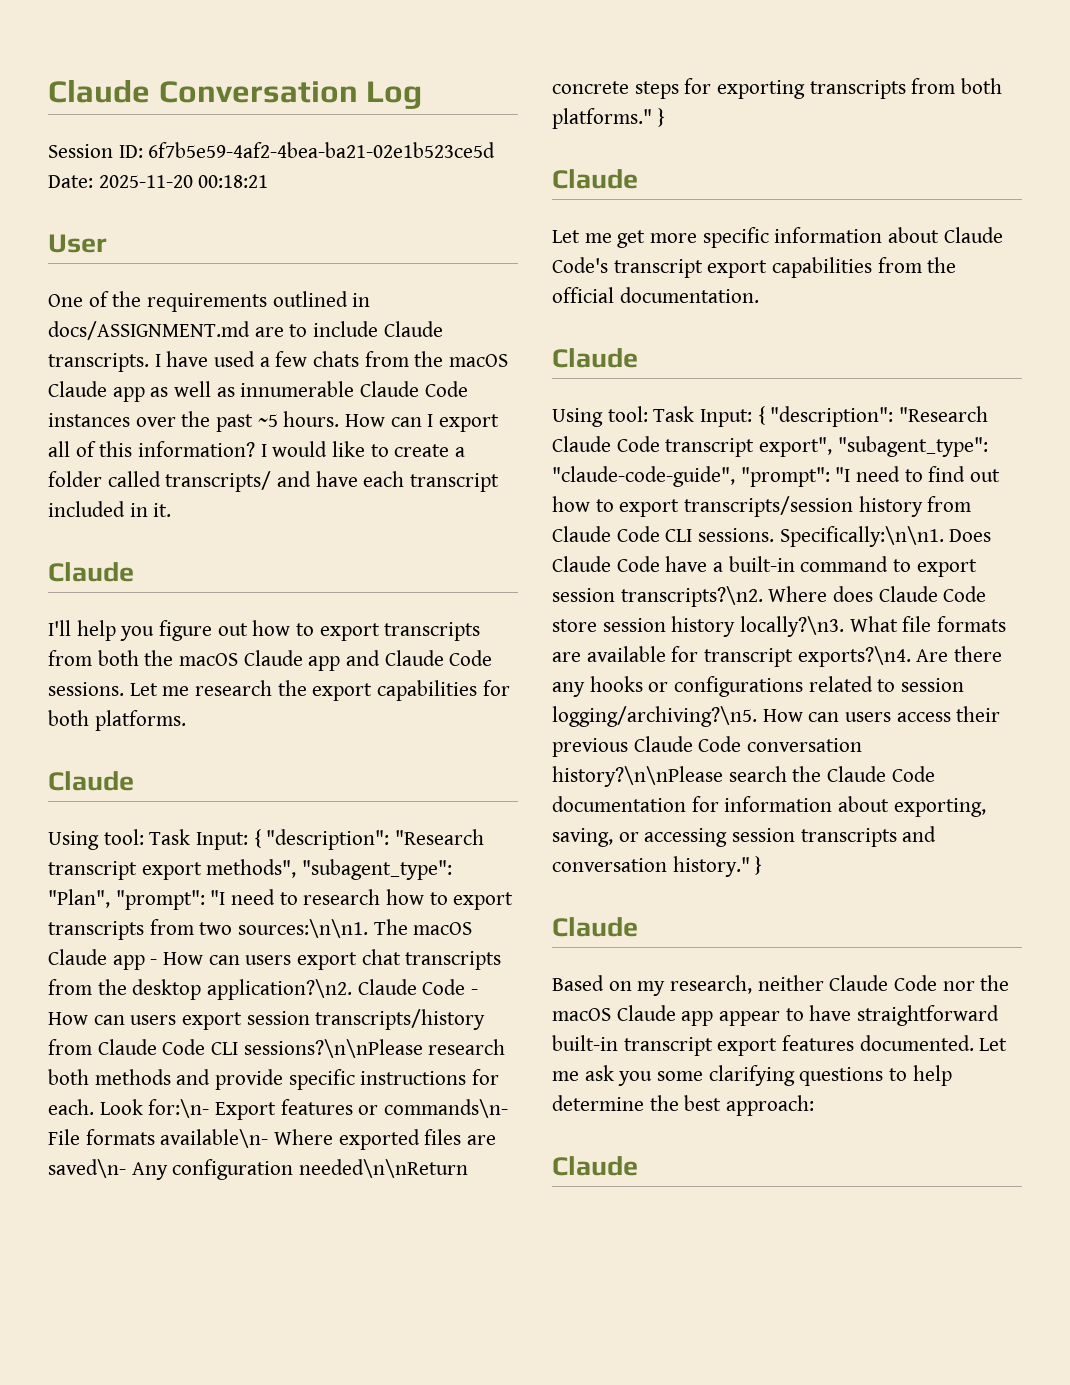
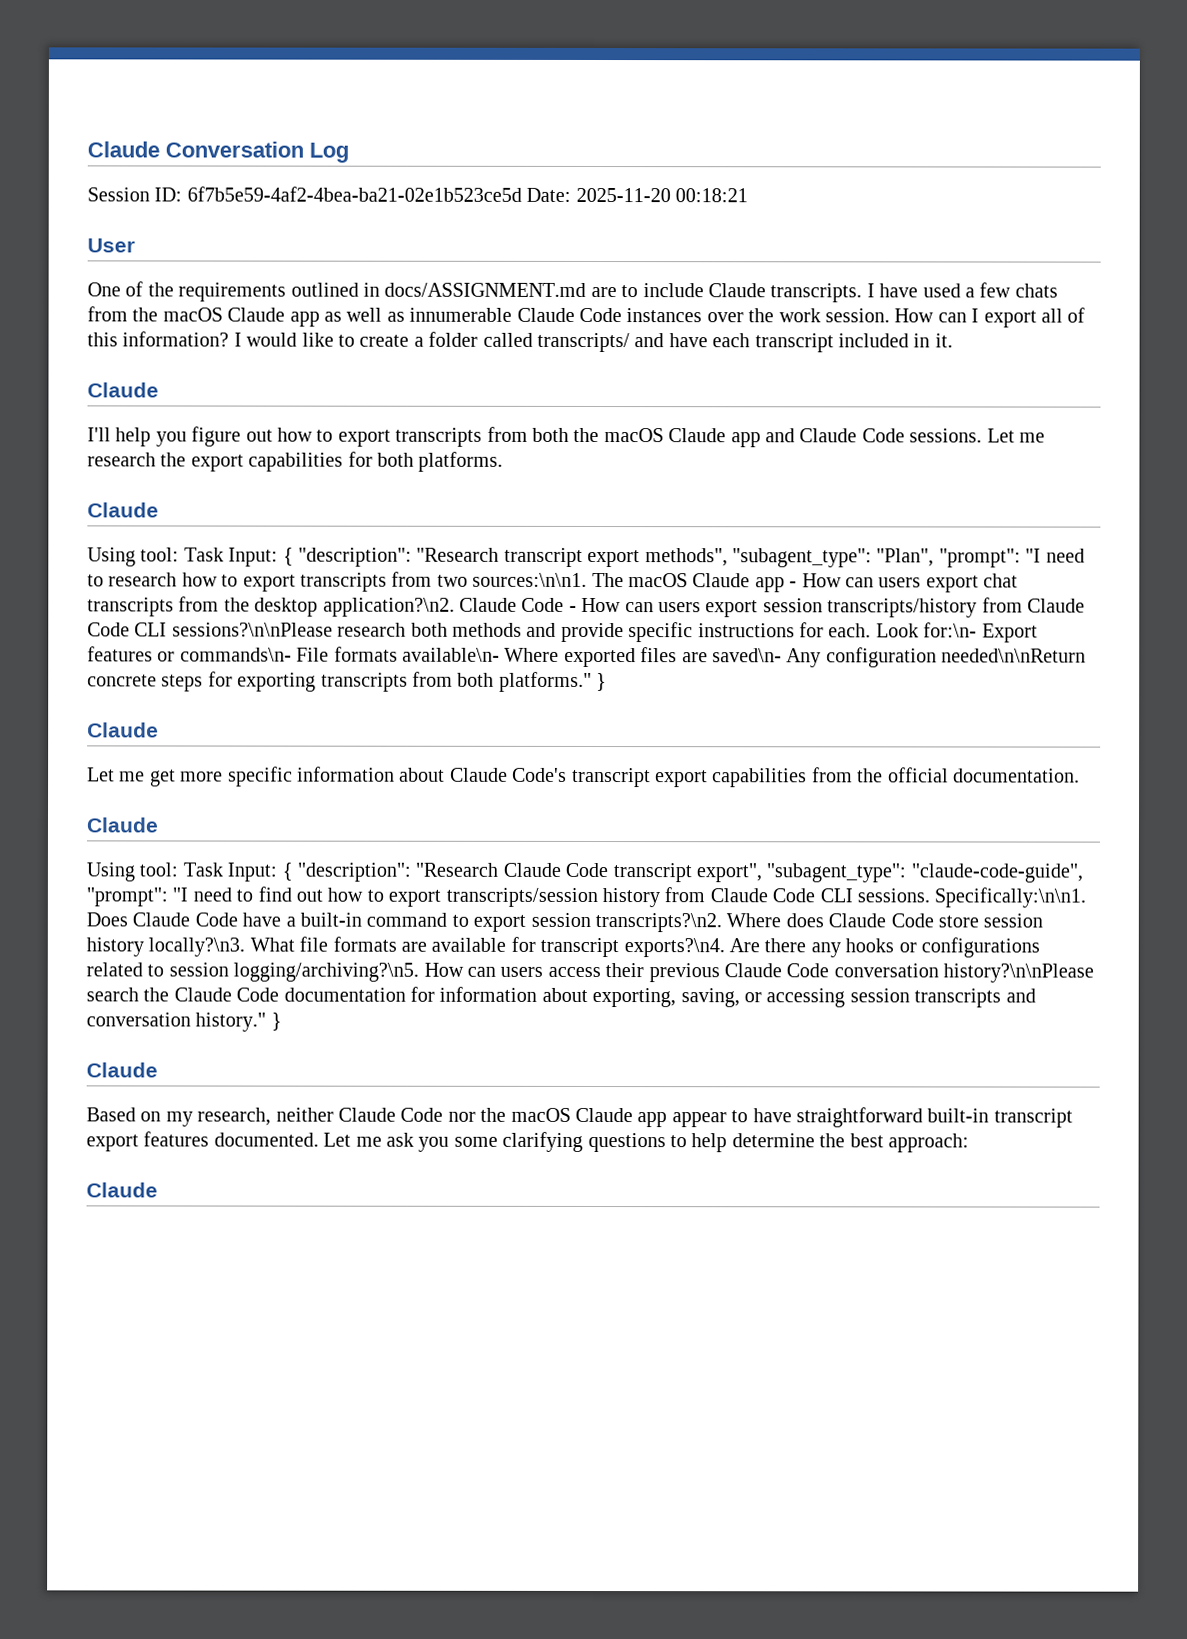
- I have used a few chats from the macOS Claude app as well as innumerable Claude Code instances over the past ~5 hours.
+ I have used a few chats from the macOS Claude app as well as innumerable Claude Code instances over the work session.

